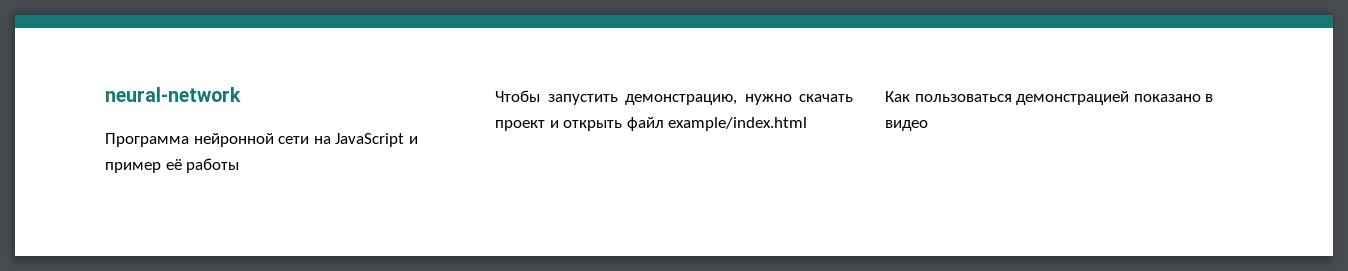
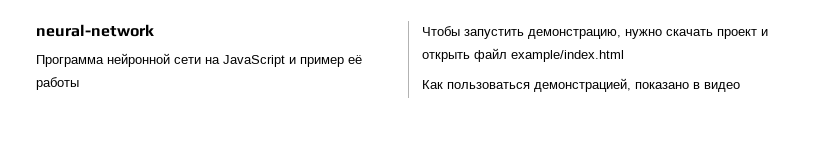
- Как пользоваться демонстрацией показано в видео
+ Как пользоваться демонстрацией, показано в видео

